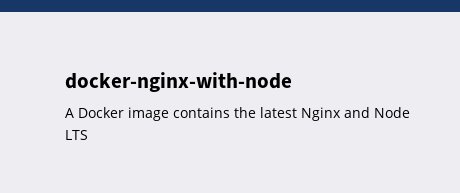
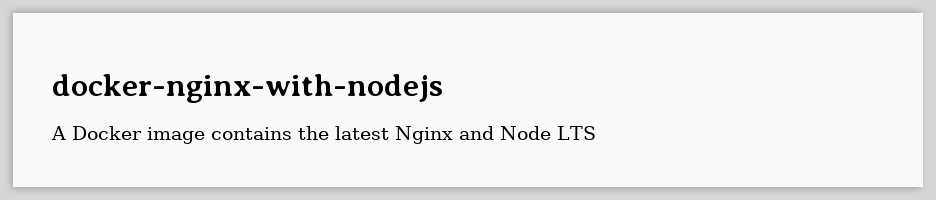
- docker-nginx-with-node
+ docker-nginx-with-nodejs

